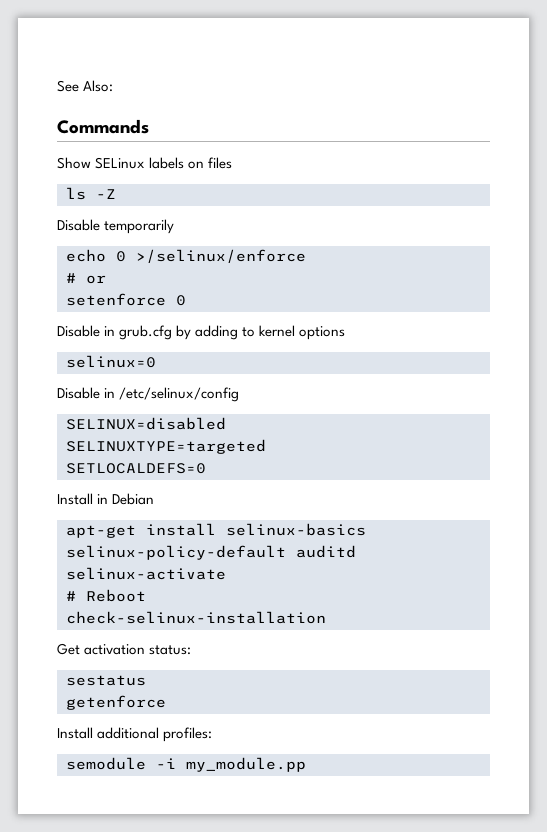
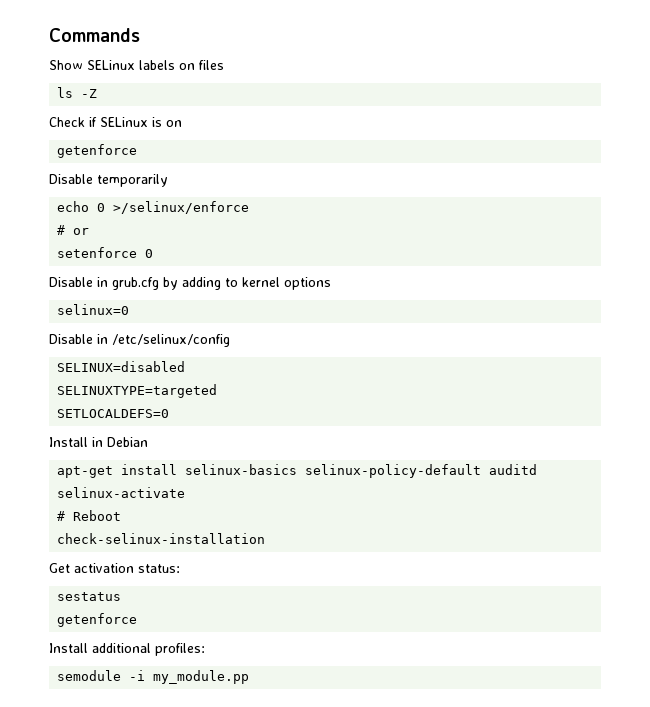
- See Also:
+ Check if SELinux is on
+ getenforce

